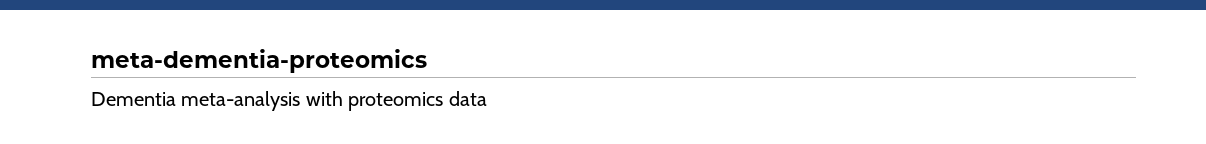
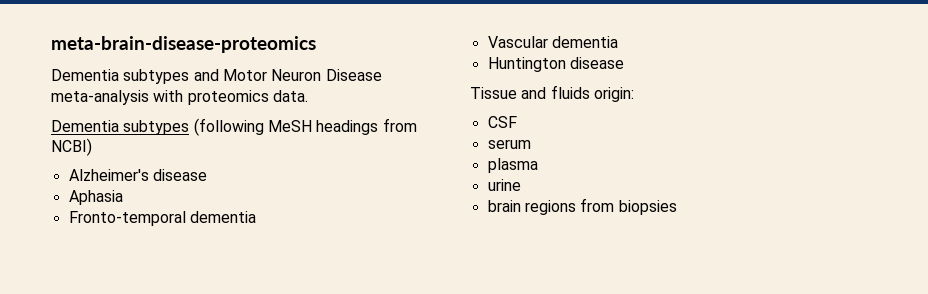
- meta-dementia-proteomics
- Dementia meta-analysis with proteomics data
+ meta-brain-disease-proteomics
+ Dementia subtypes and Motor Neuron Disease meta-analysis with proteomics data.
+ Dementia subtypes (following MeSH headings from NCBI)
+ Alzheimer's disease
+ Aphasia
+ Fronto-temporal dementia
+ Vascular dementia
+ Huntington disease
+ Tissue and fluids origin:
+ CSF
+ serum
+ plasma
+ urine
+ brain regions from biopsies

